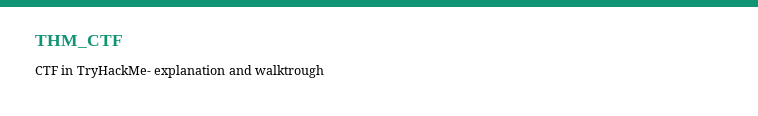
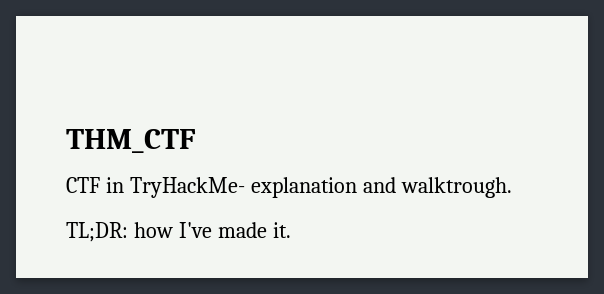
- CTF in TryHackMe- explanation and walktrough
+ CTF in TryHackMe- explanation and walktrough.
+ TL;DR: how I've made it.

